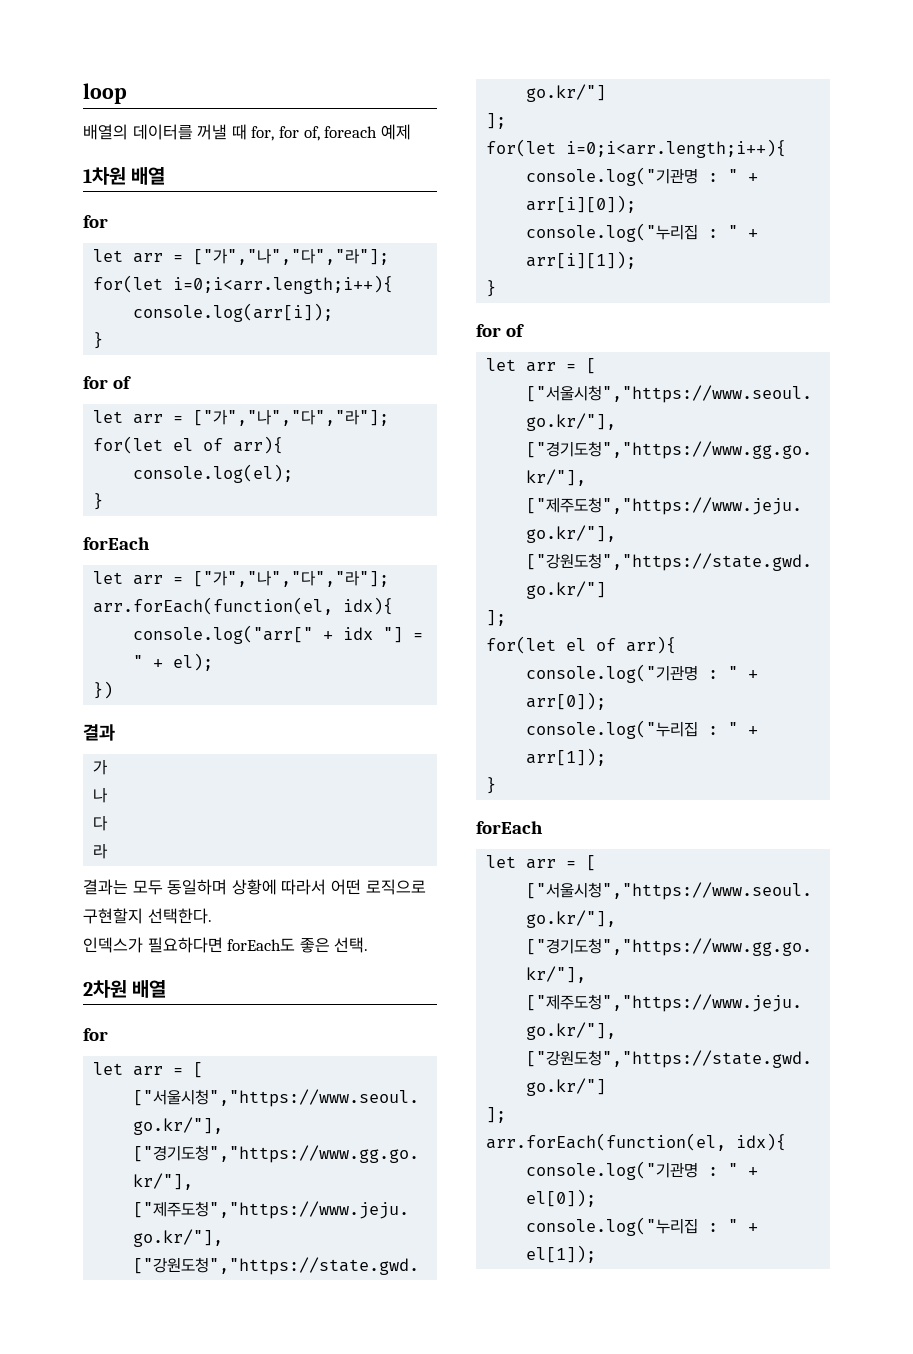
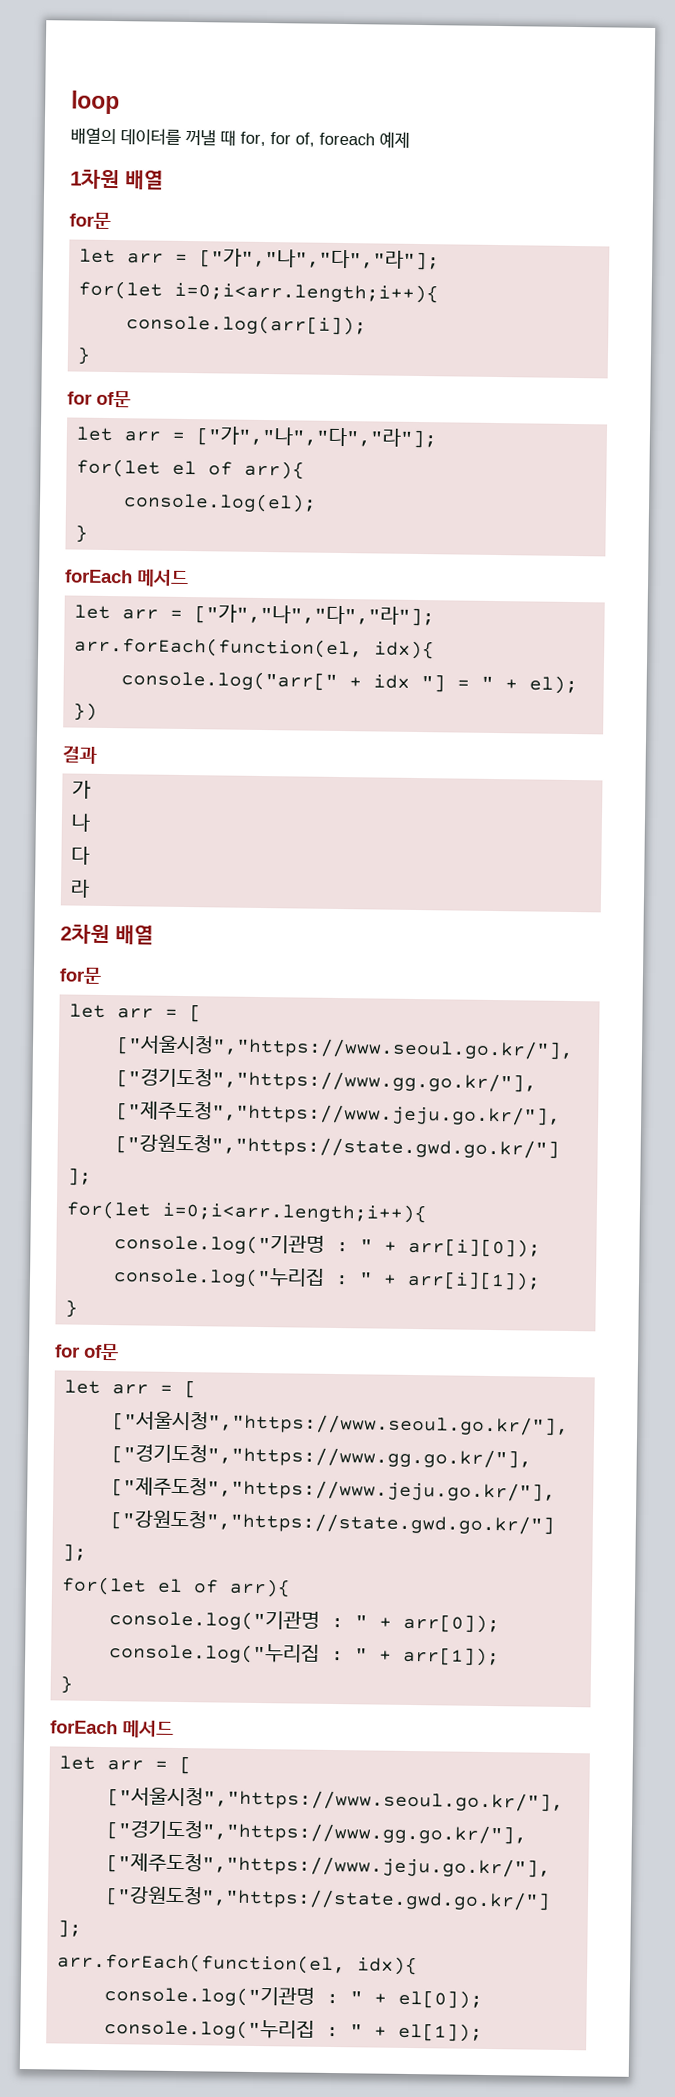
  1차원 배열
- for
+ for문
  console.log(arr[i]);
  }
- for of
+ for of문
  console.log(el);
  }
- forEach
+ forEach 메서드
- 결과는 모두 동일하며 상황에 따라서 어떤 로직으로 구현할지 선택한다.
- 인덱스가 필요하다면 forEach도 좋은 선택.
  2차원 배열
- for
+ for문
  console.log("누리집 : " + arr[i][1]);
  }
- for of
+ for of문
  console.log("누리집 : " + arr[1]);
  }
- forEach
+ forEach 메서드

